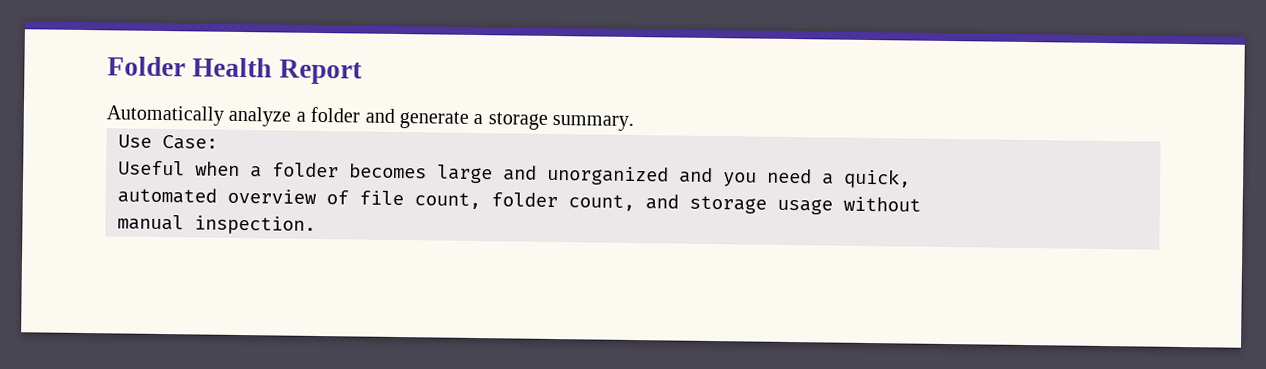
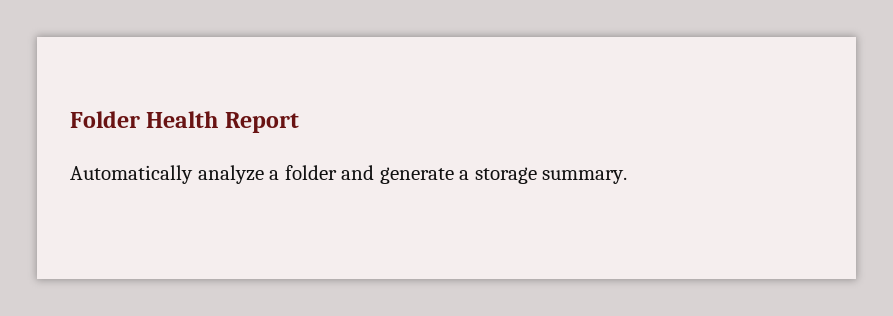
- Use Case:
- Useful when a folder becomes large and unorganized and you need a quick,
- automated overview of file count, folder count, and storage usage without
- manual inspection.

